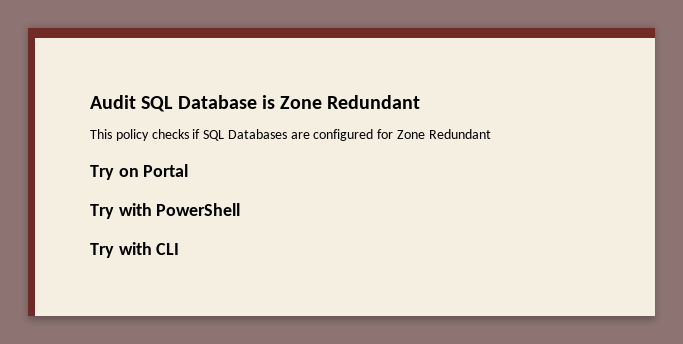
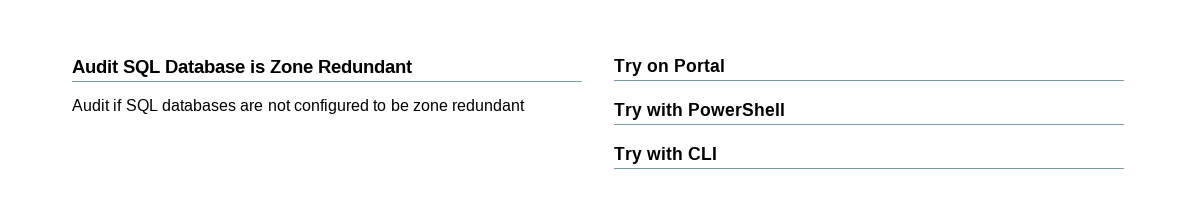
- This policy checks if SQL Databases are configured for Zone Redundant
+ Audit if SQL databases are not configured to be zone redundant

